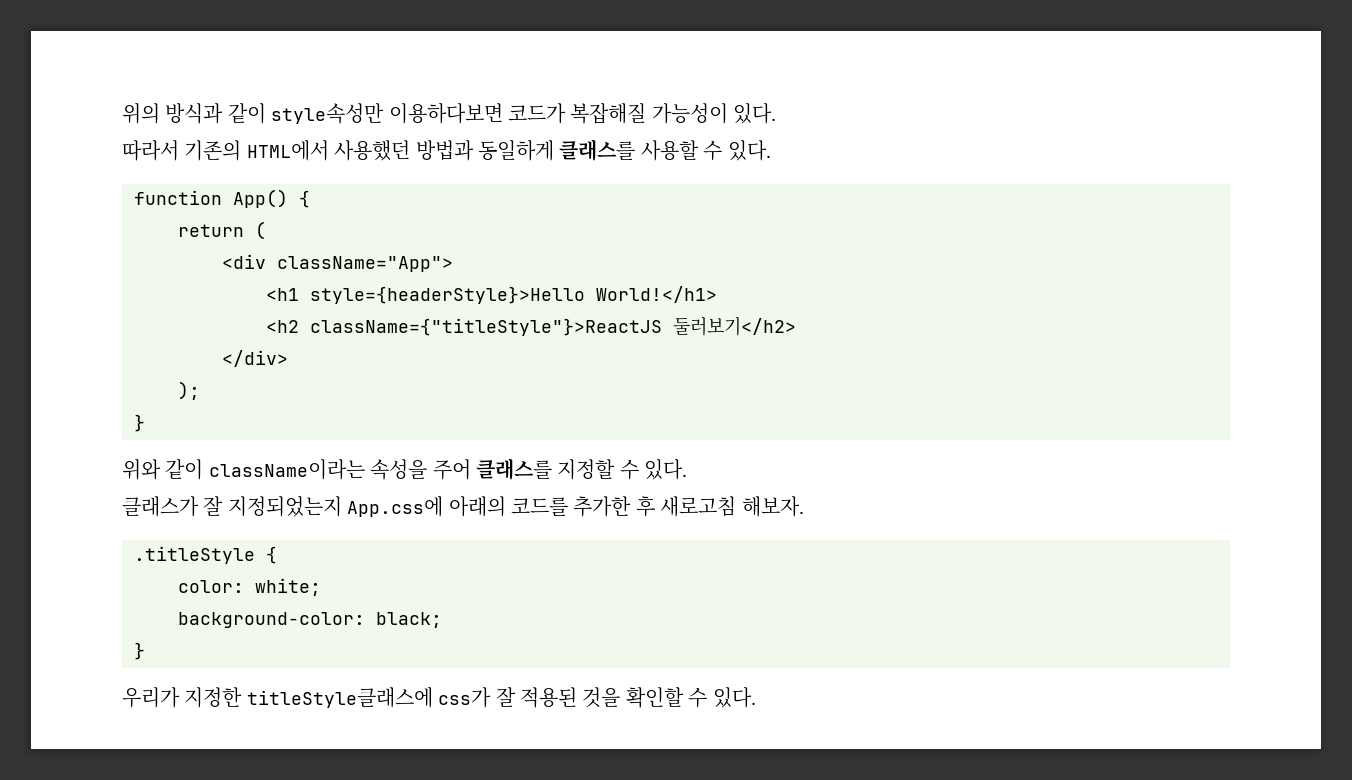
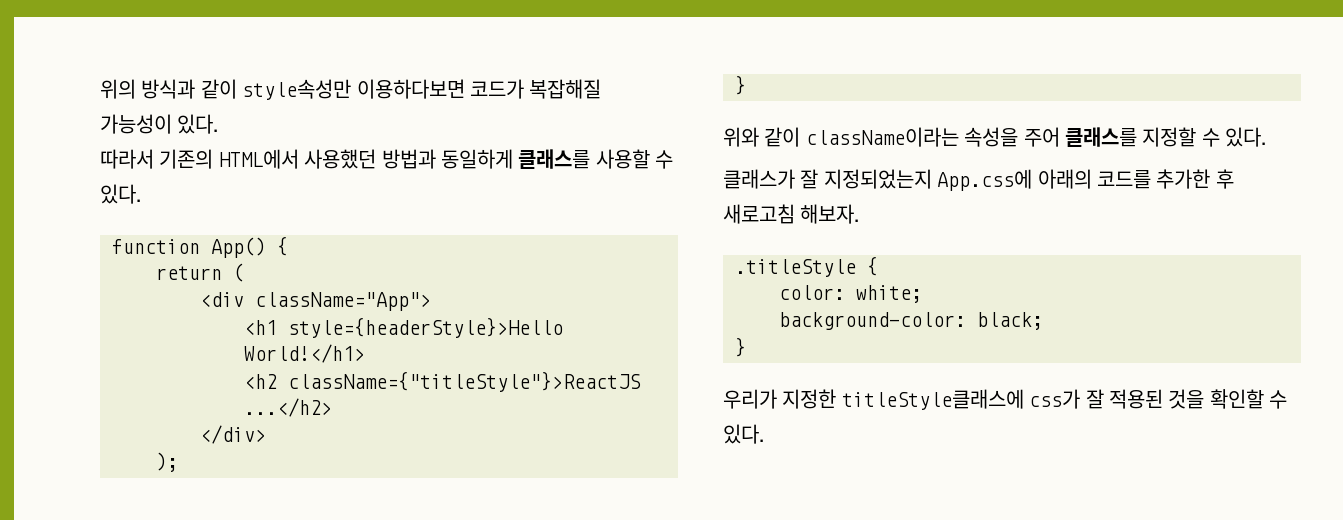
- <h2 className={"titleStyle"}>ReactJS 둘러보기</h2>
+ <h2 className={"titleStyle"}>ReactJS ...</h2>

